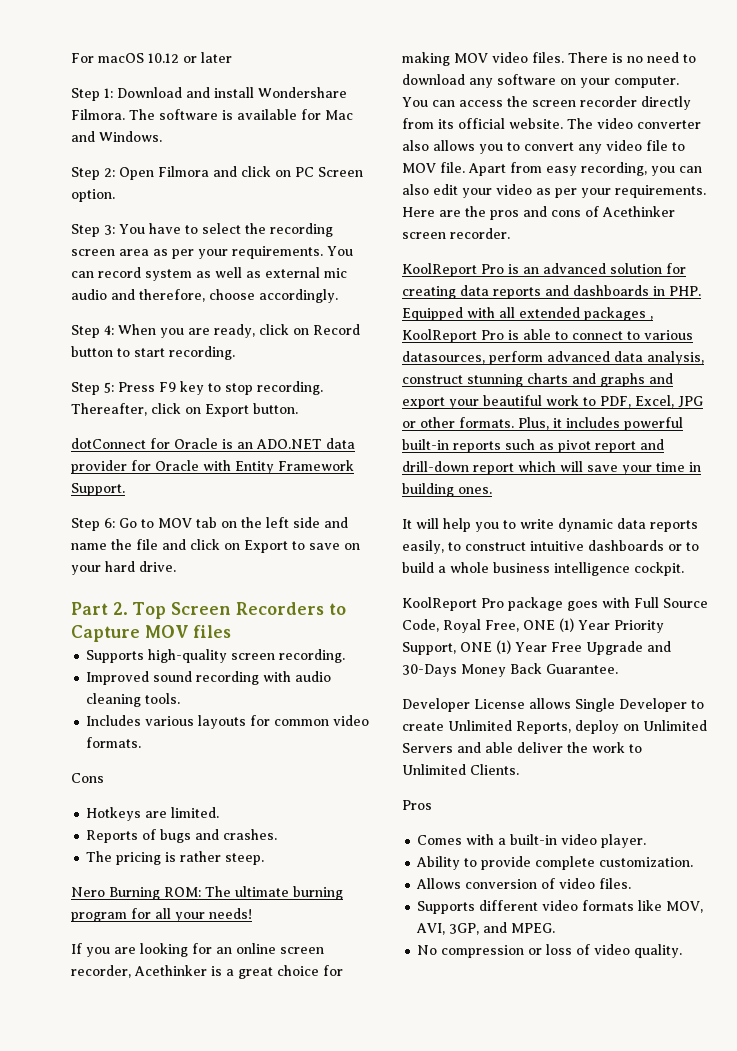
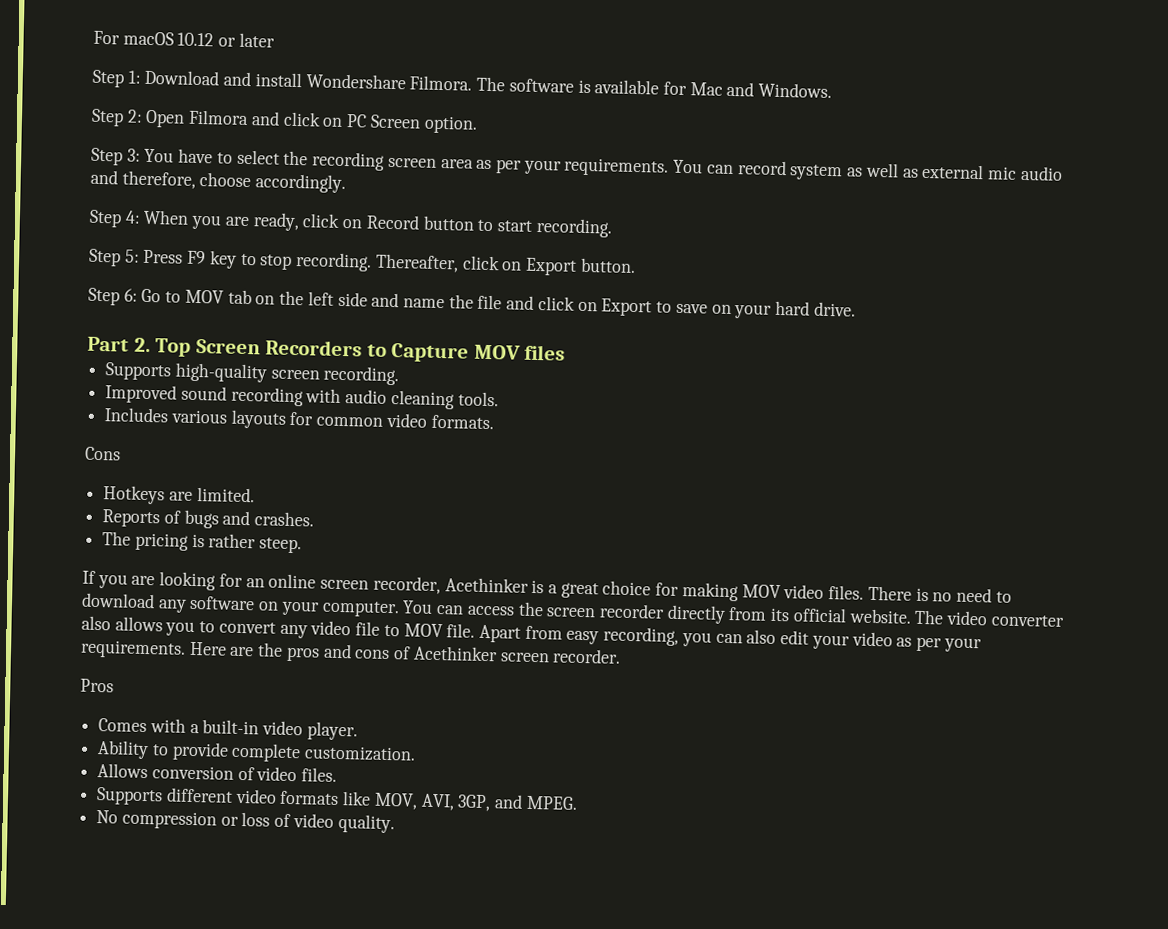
- dotConnect for Oracle is an ADO.NET data provider for Oracle with Entity Framework Support.
- Nero Burning ROM: The ultimate burning program for all your needs!
- KoolReport Pro is an advanced solution for creating data reports and dashboards in PHP. Equipped with all extended packages , KoolReport Pro is able to connect to various datasources, perform advanced data analysis, construct stunning charts and graphs and export your beautiful work to PDF, Excel, JPG or other formats. Plus, it includes powerful built-in reports such as pivot report and drill-down report which will save your time in building ones.
- It will help you to write dynamic data reports easily, to construct intuitive dashboards or to build a whole business intelligence cockpit.
- KoolReport Pro package goes with Full Source Code, Royal Free, ONE (1) Year Priority Support, ONE (1) Year Free Upgrade and 30-Days Money Back Guarantee.
- Developer License allows Single Developer to create Unlimited Reports, deploy on Unlimited Servers and able deliver the work to Unlimited Clients.

